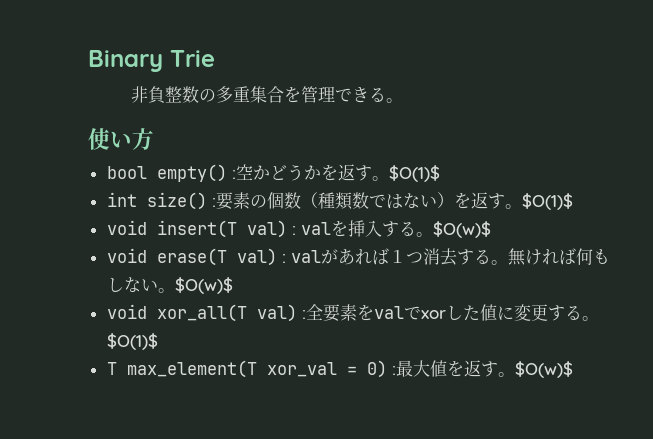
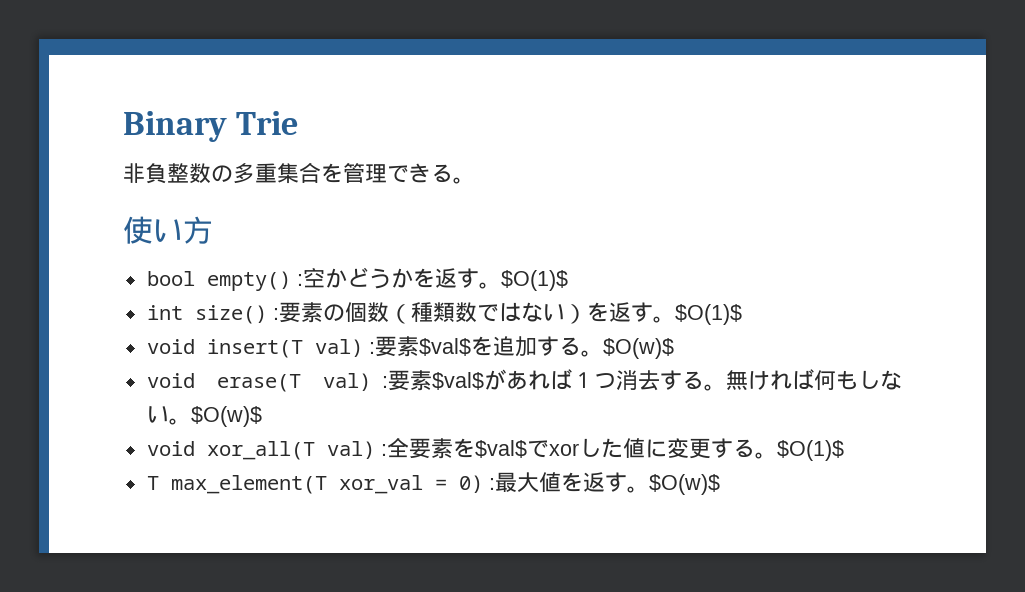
- void insert(T val) : valを挿入する。
+ void insert(T val) :要素$val$を追加する。
- void erase(T val) : valがあれば１つ消去する。
+ void erase(T val) :要素$val$があれば１つ消去する。
- void xor_all(T val) :全要素をvalでxorした値に変更する。
+ void xor_all(T val) :全要素を$val$でxorした値に変更する。

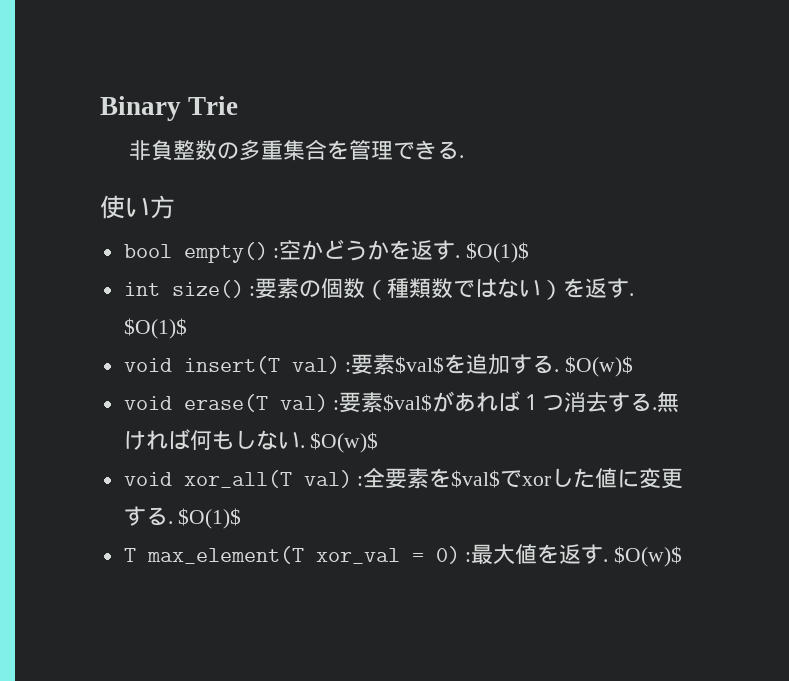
- 非負整数の多重集合を管理できる。
+ 非負整数の多重集合を管理できる.
- bool empty() :空かどうかを返す。
+ bool empty() :空かどうかを返す.
- int size() :要素の個数（種類数ではない）を返す。
+ int size() :要素の個数（種類数ではない）を返す.
- void insert(T val) :要素$val$を追加する。
+ void insert(T val) :要素$val$を追加する.
- void erase(T val) :要素$val$があれば１つ消去する。
+ void erase(T val) :要素$val$があれば１つ消去する.
- 無ければ何もしない。
+ 無ければ何もしない.
- void xor_all(T val) :全要素を$val$でxorした値に変更する。
+ void xor_all(T val) :全要素を$val$でxorした値に変更する.
- T max_element(T xor_val = 0) :最大値を返す。
+ T max_element(T xor_val = 0) :最大値を返す.

